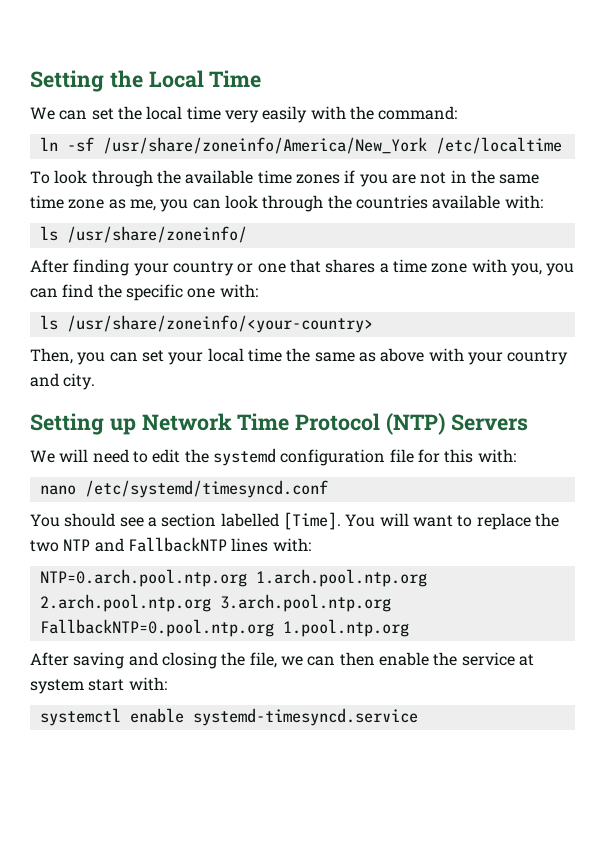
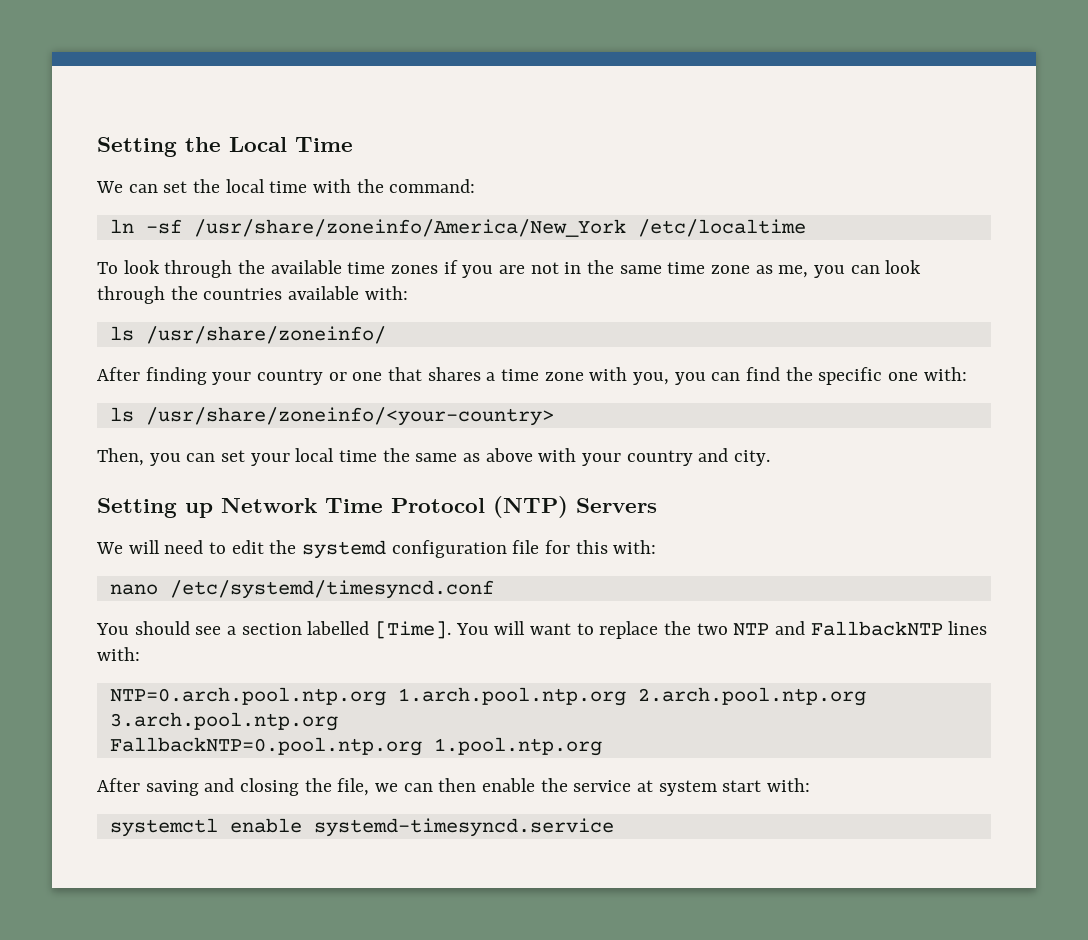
- We can set the local time very easily with the command:
+ We can set the local time with the command:

